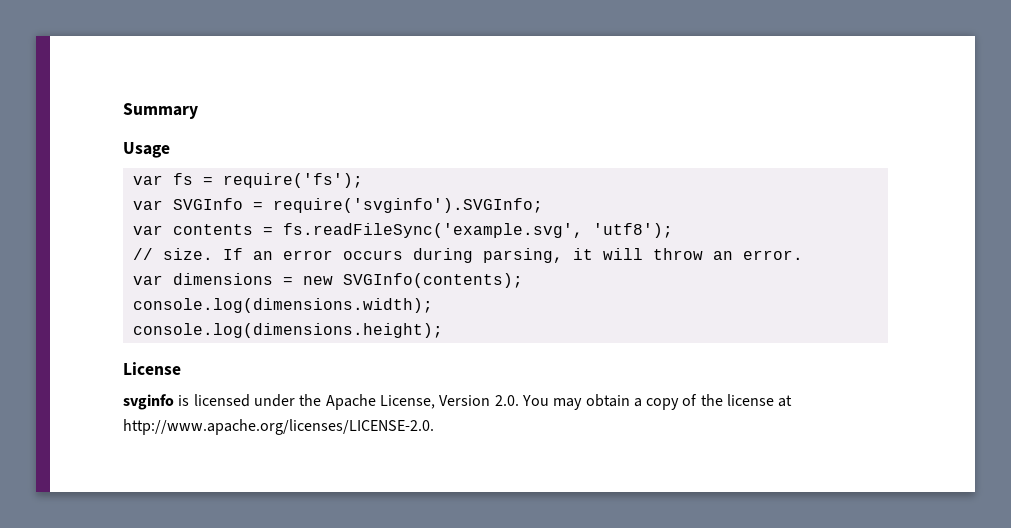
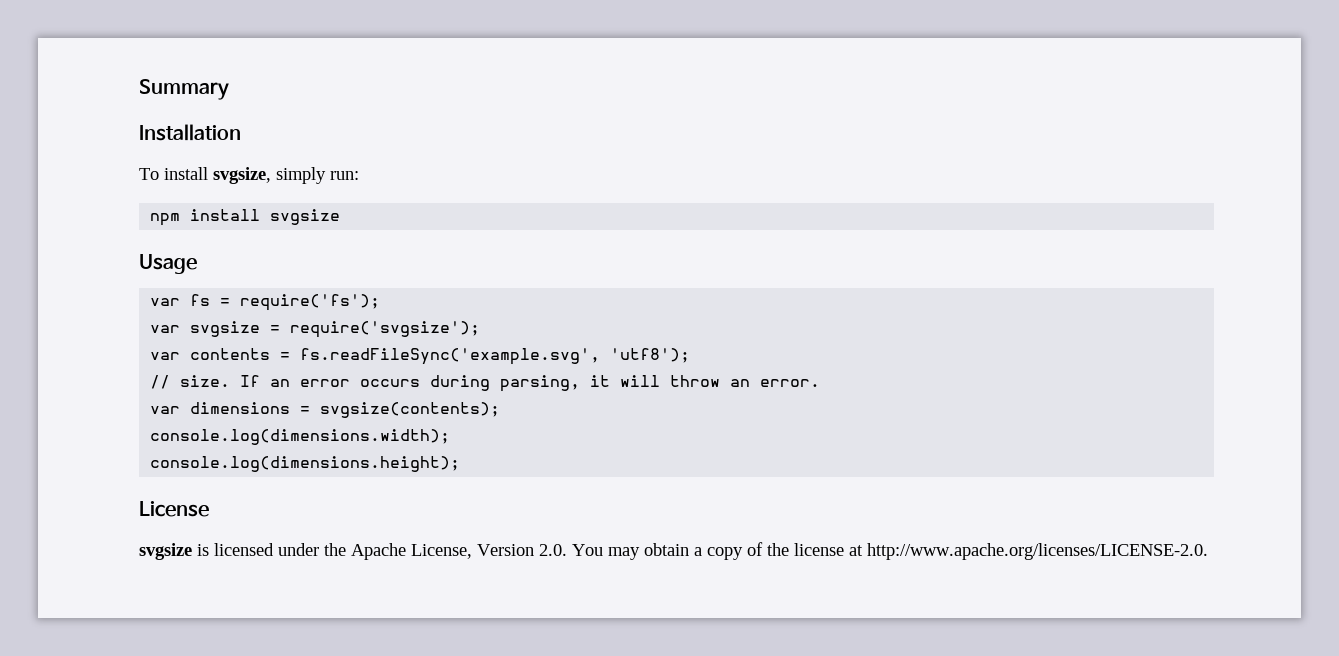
+ Installation
+ To install svgsize, simply run:
+ npm install svgsize
- var SVGInfo = require('svginfo').SVGInfo;
+ var svgsize = require('svgsize');
- var dimensions = new SVGInfo(contents);
+ var dimensions = svgsize(contents);
- svginfo is licensed under the Apache License, Version 2.0. You may obtain a copy of the license at http://www.apache.org/licenses/LICENSE-2.0.
+ svgsize is licensed under the Apache License, Version 2.0. You may obtain a copy of the license at http://www.apache.org/licenses/LICENSE-2.0.

